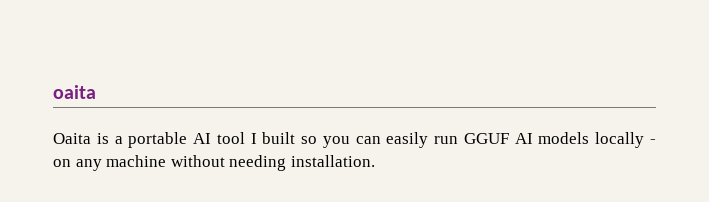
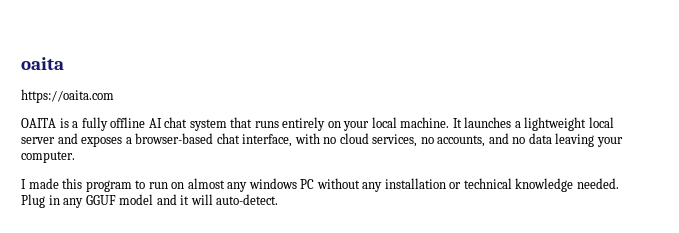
- Oaita is a portable AI tool I built so you can easily run GGUF AI models locally - on any machine without needing installation.
+ https://oaita.com
+ OAITA is a fully offline AI chat system that runs entirely on your local machine. It launches a lightweight local server and exposes a browser-based chat interface, with no cloud services, no accounts, and no data leaving your computer.
+ I made this program to run on almost any windows PC without any installation or technical knowledge needed. Plug in any GGUF model and it will auto-detect.

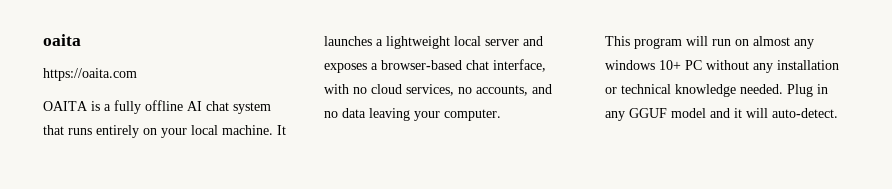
- I made this program to run on almost any windows PC without any installation or technical knowledge needed.
+ This program will run on almost any windows 10+ PC without any installation or technical knowledge needed.

